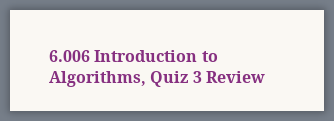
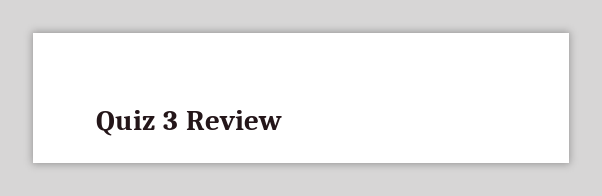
- 6.006 Introduction to Algorithms, Quiz 3 Review
+ Quiz 3 Review

